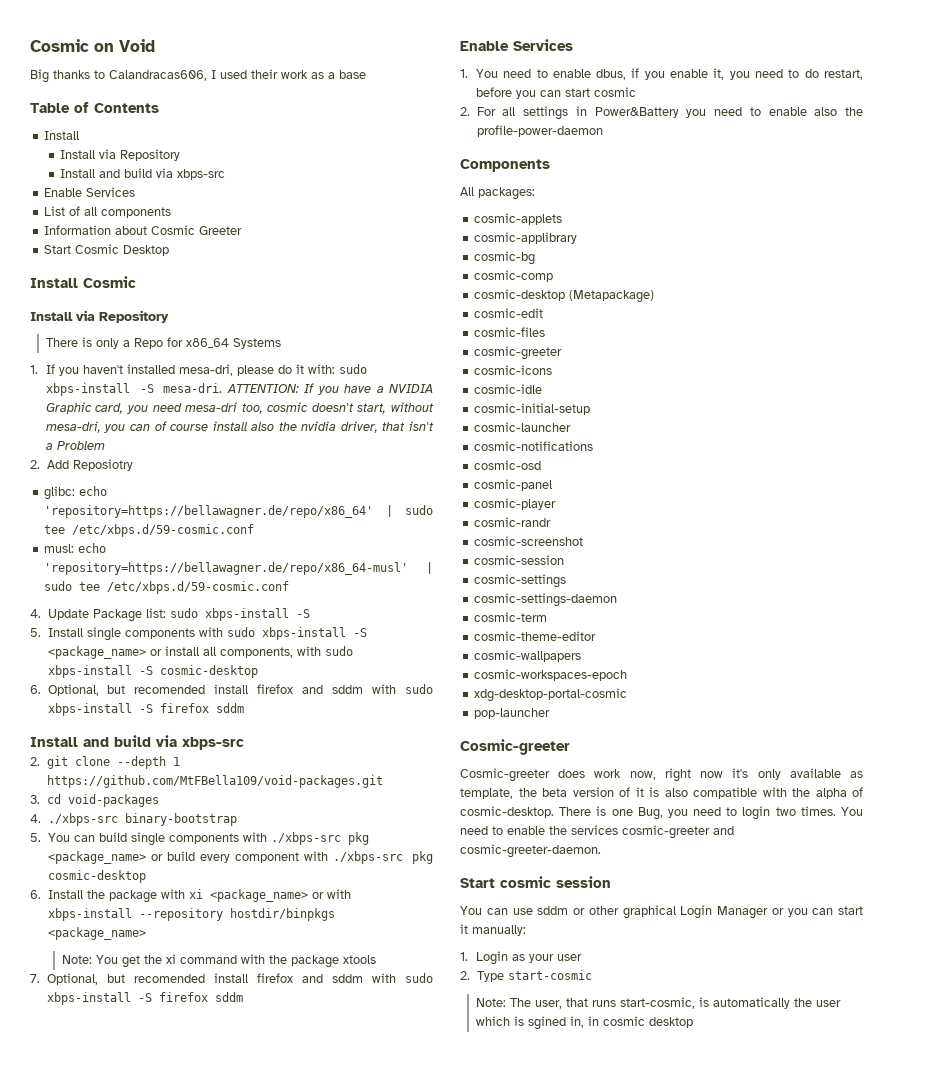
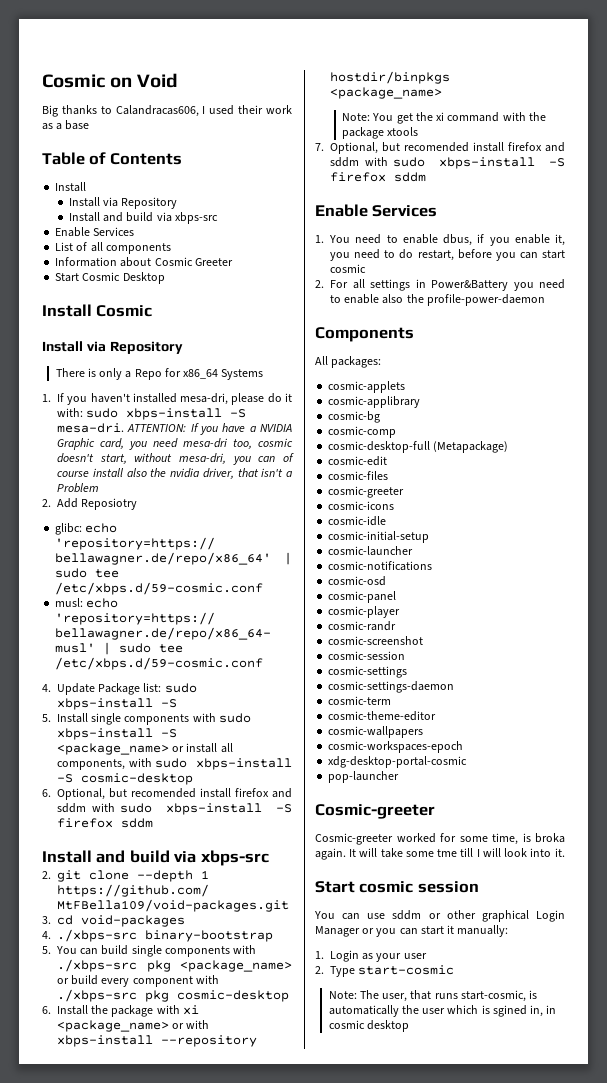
- cosmic-desktop (Metapackage)
+ cosmic-desktop-full (Metapackage)
- Cosmic-greeter does work now, right now it's only available as template, the beta version of it is also compatible with the alpha of cosmic-desktop. There is one Bug, you need to login two times. You need to enable the services cosmic-greeter and cosmic-greeter-daemon.
+ Cosmic-greeter worked for some time, is broka again. It will take some tme till I will look into it.

